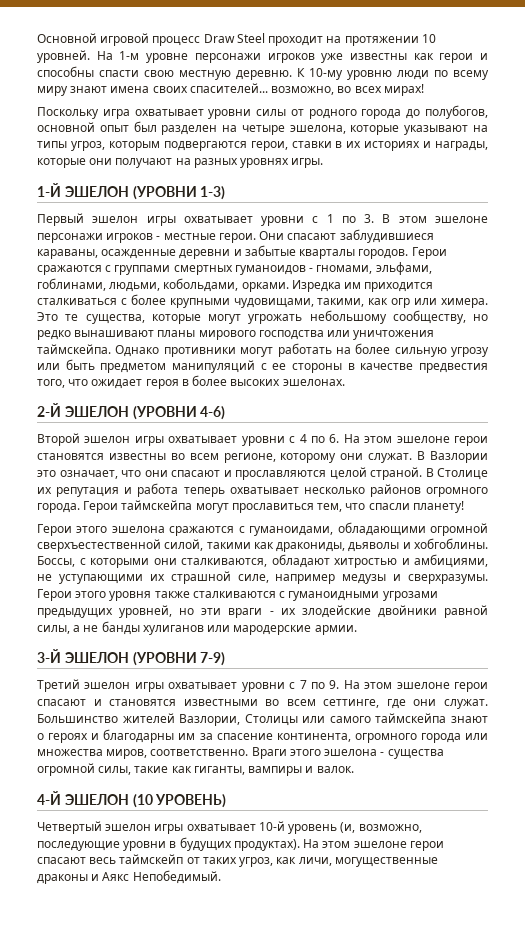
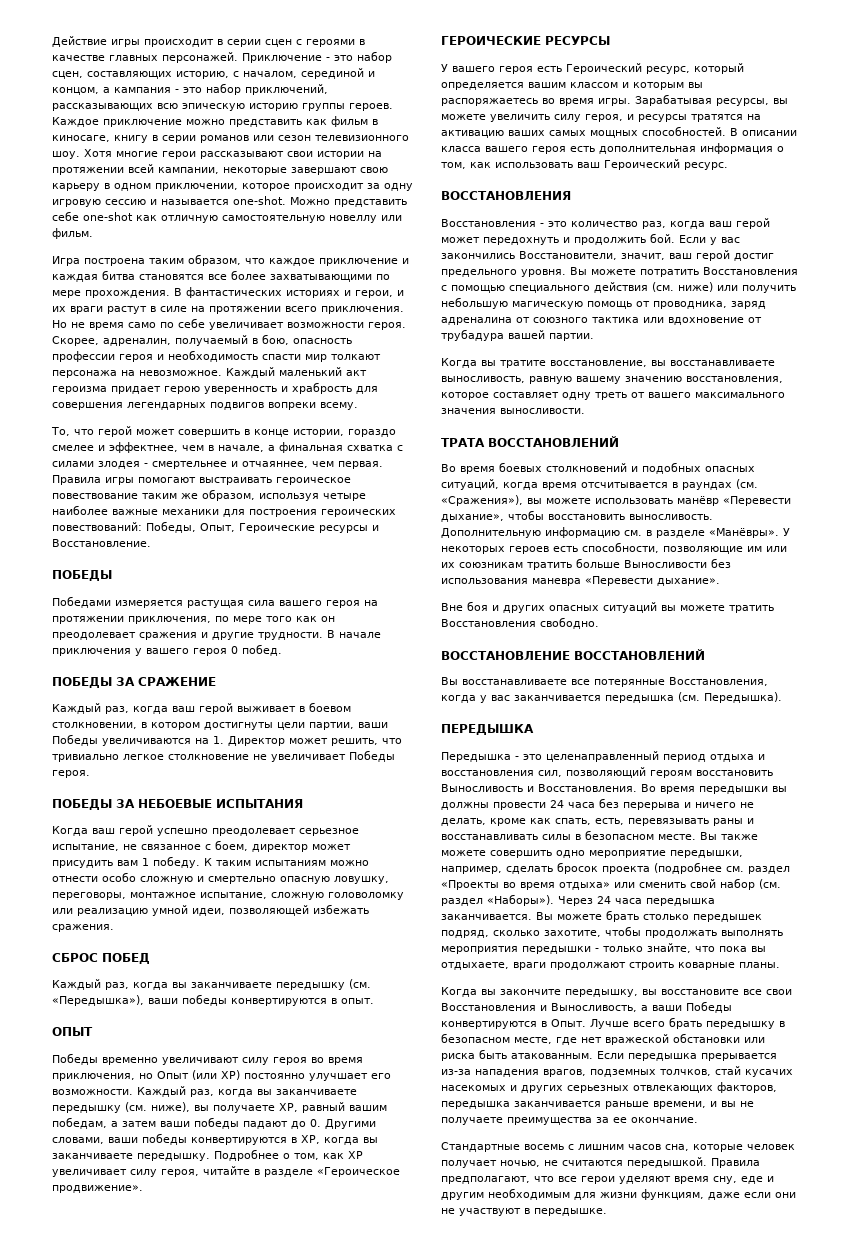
- Основной игровой процесс Draw Steel проходит на протяжении 10 уровней. На 1-м уровне персонажи игроков уже известны как герои и способны спасти свою местную деревню. К 10-му уровню люди по всему миру знают имена своих спасителей... возможно, во всех мирах!
- Поскольку игра охватывает уровни силы от родного города до полубогов, основной опыт был разделен на четыре эшелона, которые указывают на типы угроз, которым подвергаются герои, ставки в их историях и награды, которые они получают на разных уровнях игры.
- 1-Й ЭШЕЛОН (УРОВНИ 1-3)
- Первый эшелон игры охватывает уровни с 1 по 3. В этом эшелоне персонажи игроков - местные герои. Они спасают заблудившиеся караваны, осажденные деревни и забытые кварталы городов. Герои сражаются с группами смертных гуманоидов - гномами, эльфами, гоблинами, людьми, кобольдами, орками. Изредка им приходится сталкиваться с более крупными чудовищами, такими, как огр или химера. Это те существа, которые могут угрожать небольшому сообществу, но редко вынашивают планы мирового господства или уничтожения таймскейпа. Однако противники могут работать на более сильную угрозу или быть предметом манипуляций с ее стороны в качестве предвестия того, что ожидает героя в более высоких эшелонах.
- 2-Й ЭШЕЛОН (УРОВНИ 4-6)
- Второй эшелон игры охватывает уровни с 4 по 6. На этом эшелоне герои становятся известны во всем регионе, которому они служат. В Вазлории это означает, что они спасают и прославляются целой страной. В Столице их репутация и работа теперь охватывает несколько районов огромного города. Герои таймскейпа могут прославиться тем, что спасли планету!
- Герои этого эшелона сражаются с гуманоидами, обладающими огромной сверхъестественной силой, такими как дракониды, дьяволы и хобгоблины. Боссы, с которыми они сталкиваются, обладают хитростью и амбициями, не уступающими их страшной силе, например медузы и сверхразумы. Герои этого уровня также сталкиваются с гуманоидными угрозами предыдущих уровней, но эти враги - их злодейские двойники равной силы, а не банды хулиганов или мародерские армии.
- 3-Й ЭШЕЛОН (УРОВНИ 7-9)
- Третий эшелон игры охватывает уровни с 7 по 9. На этом эшелоне герои спасают и становятся известными во всем сеттинге, где они служат. Большинство жителей Вазлории, Столицы или самого таймскейпа знают о героях и благодарны им за спасение континента, огромного города или множества миров, соответственно. Враги этого эшелона - существа огромной силы, такие как гиганты, вампиры и валок.
- 4-Й ЭШЕЛОН (10 УРОВЕНЬ)
- Четвертый эшелон игры охватывает 10-й уровень (и, возможно, последующие уровни в будущих продуктах). На этом эшелоне герои спасают весь таймскейп от таких угроз, как личи, могущественные драконы и Аякс Непобедимый.
+ Действие игры происходит в серии сцен с героями в качестве главных персонажей. Приключение - это набор сцен, составляющих историю, с началом, серединой и концом, а кампания - это набор приключений, рассказывающих всю эпическую историю группы героев. Каждое приключение можно представить как фильм в киносаге, книгу в серии романов или сезон телевизионного шоу. Хотя многие герои рассказывают свои истории на протяжении всей кампании, некоторые завершают свою карьеру в одном приключении, которое происходит за одну игровую сессию и называется one-shot. Можно представить себе one-shot как отличную самостоятельную новеллу или фильм.
+ Игра построена таким образом, что каждое приключение и каждая битва становятся все более захватывающими по мере прохождения. В фантастических историях и герои, и их враги растут в силе на протяжении всего приключения. Но не время само по себе увеличивает возможности героя. Скорее, адреналин, получаемый в бою, опасность профессии героя и необходимость спасти мир толкают персонажа на невозможное. Каждый маленький акт героизма придает герою уверенность и храбрость для совершения легендарных подвигов вопреки всему.
+ То, что герой может совершить в конце истории, гораздо смелее и эффектнее, чем в начале, а финальная схватка с силами злодея - смертельнее и отчаяннее, чем первая. Правила игры помогают выстраивать героическое повествование таким же образом, используя четыре наиболее важные механики для построения героических повествований: Победы, Опыт, Героические ресурсы и Восстановление.
+ ПОБЕДЫ
+ Победами измеряется растущая сила вашего героя на протяжении приключения, по мере того как он преодолевает сражения и другие трудности. В начале приключения у вашего героя 0 побед.
+ ПОБЕДЫ ЗА СРАЖЕНИЕ
+ Каждый раз, когда ваш герой выживает в боевом столкновении, в котором достигнуты цели партии, ваши Победы увеличиваются на 1. Директор может решить, что тривиально легкое столкновение не увеличивает Победы героя.
+ ПОБЕДЫ ЗА НЕБОЕВЫЕ ИСПЫТАНИЯ
+ Когда ваш герой успешно преодолевает серьезное испытание, не связанное с боем, директор может присудить вам 1 победу. К таким испытаниям можно отнести особо сложную и смертельно опасную ловушку, переговоры, монтажное испытание, сложную головоломку или реализацию умной идеи, позволяющей избежать сражения.
+ СБРОС ПОБЕД
+ Каждый раз, когда вы заканчиваете передышку (см. «Передышка»), ваши победы конвертируются в опыт.
+ ОПЫТ
+ Победы временно увеличивают силу героя во время приключения, но Опыт (или XP) постоянно улучшает его возможности. Каждый раз, когда вы заканчиваете передышку (см. ниже), вы получаете XP, равный вашим победам, а затем ваши победы падают до 0. Другими словами, ваши победы конвертируются в XP, когда вы заканчиваете передышку. Подробнее о том, как XP увеличивает силу героя, читайте в разделе «Героическое продвижение».
+ ГЕРОИЧЕСКИЕ РЕСУРСЫ
+ У вашего героя есть Героический ресурс, который определяется вашим классом и которым вы распоряжаетесь во время игры. Зарабатывая ресурсы, вы можете увеличить силу героя, и ресурсы тратятся на активацию ваших самых мощных способностей. В описании класса вашего героя есть дополнительная информация о том, как использовать ваш Героический ресурс.
+ ВОССТАНОВЛЕНИЯ
+ Восстановления - это количество раз, когда ваш герой может передохнуть и продолжить бой. Если у вас закончились Восстановители, значит, ваш герой достиг предельного уровня. Вы можете потратить Восстановления с помощью специального действия (см. ниже) или получить небольшую магическую помощь от проводника, заряд адреналина от союзного тактика или вдохновение от трубадура вашей партии.
+ Когда вы тратите восстановление, вы восстанавливаете выносливость, равную вашему значению восстановления, которое составляет одну треть от вашего максимального значения выносливости.
+ ТРАТА ВОССТАНОВЛЕНИЙ
+ Во время боевых столкновений и подобных опасных ситуаций, когда время отсчитывается в раундах (см. «Сражения»), вы можете использовать манёвр «Перевести дыхание», чтобы восстановить выносливость. Дополнительную информацию см. в разделе «Манёвры». У некоторых героев есть способности, позволяющие им или их союзникам тратить больше Выносливости без использования маневра «Перевести дыхание».
+ Вне боя и других опасных ситуаций вы можете тратить Восстановления свободно.
+ ВОССТАНОВЛЕНИЕ ВОССТАНОВЛЕНИЙ
+ Вы восстанавливаете все потерянные Восстановления, когда у вас заканчивается передышка (см. Передышка).
+ ПЕРЕДЫШКА
+ Передышка - это целенаправленный период отдыха и восстановления сил, позволяющий героям восстановить Выносливость и Восстановления. Во время передышки вы должны провести 24 часа без перерыва и ничего не делать, кроме как спать, есть, перевязывать раны и восстанавливать силы в безопасном месте. Вы также можете совершить одно мероприятие передышки, например, сделать бросок проекта (подробнее см. раздел «Проекты во время отдыха» или сменить свой набор (см. раздел «Наборы»). Через 24 часа передышка заканчивается. Вы можете брать столько передышек подряд, сколько захотите, чтобы продолжать выполнять мероприятия передышки - только знайте, что пока вы отдыхаете, враги продолжают строить коварные планы.
+ Когда вы закончите передышку, вы восстановите все свои Восстановления и Выносливость, а ваши Победы конвертируются в Опыт. Лучше всего брать передышку в безопасном месте, где нет вражеской обстановки или риска быть атакованным. Если передышка прерывается из-за нападения врагов, подземных толчков, стай кусачих насекомых и других серьезных отвлекающих факторов, передышка заканчивается раньше времени, и вы не получаете преимущества за ее окончание.
+ Стандартные восемь с лишним часов сна, которые человек получает ночью, не считаются передышкой. Правила предполагают, что все герои уделяют время сну, еде и другим необходимым для жизни функциям, даже если они не участвуют в передышке.

